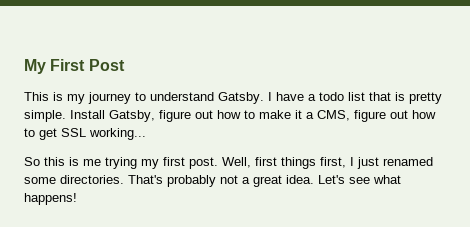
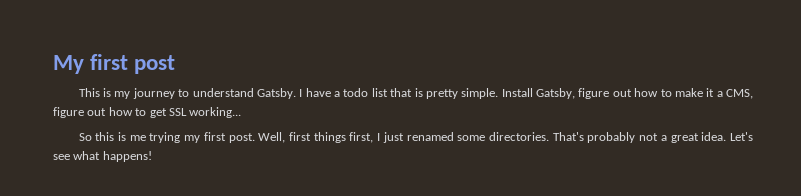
- My First Post
+ My first post

